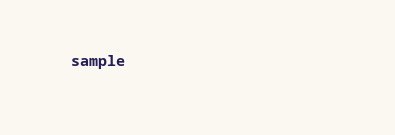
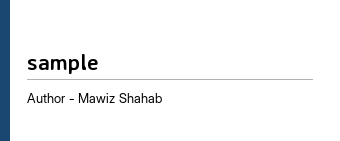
+ Author - Mawiz Shahab

